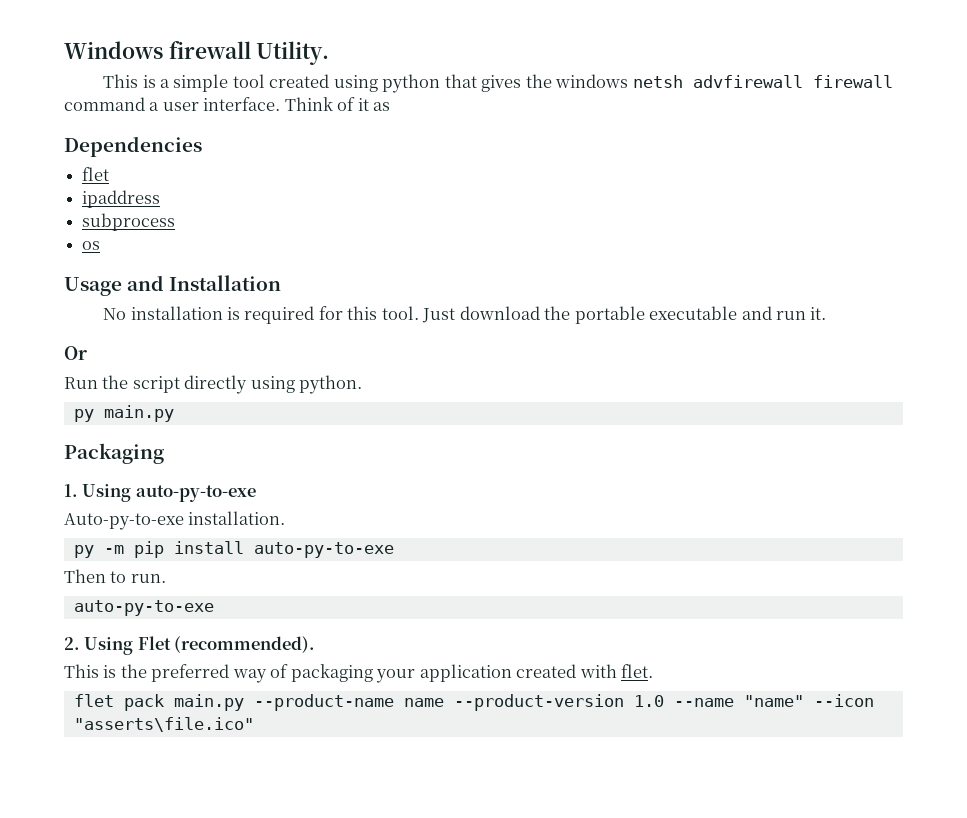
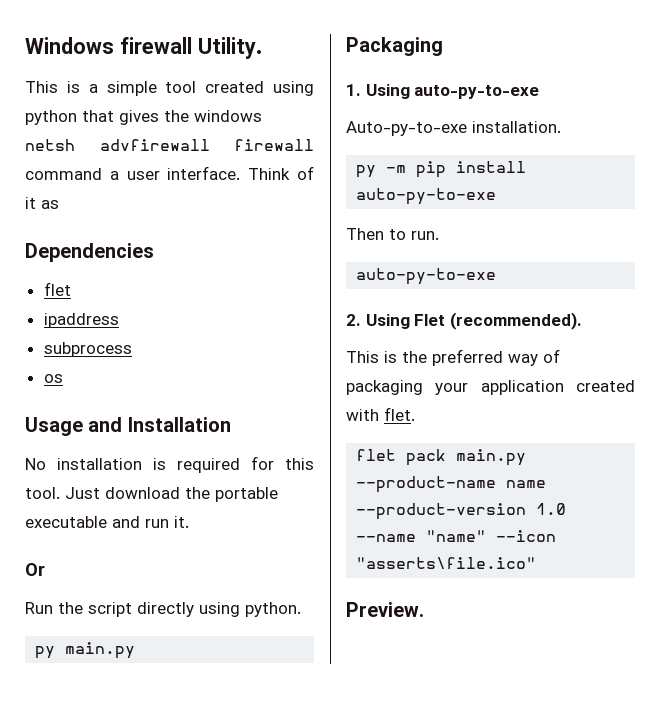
+ Preview.

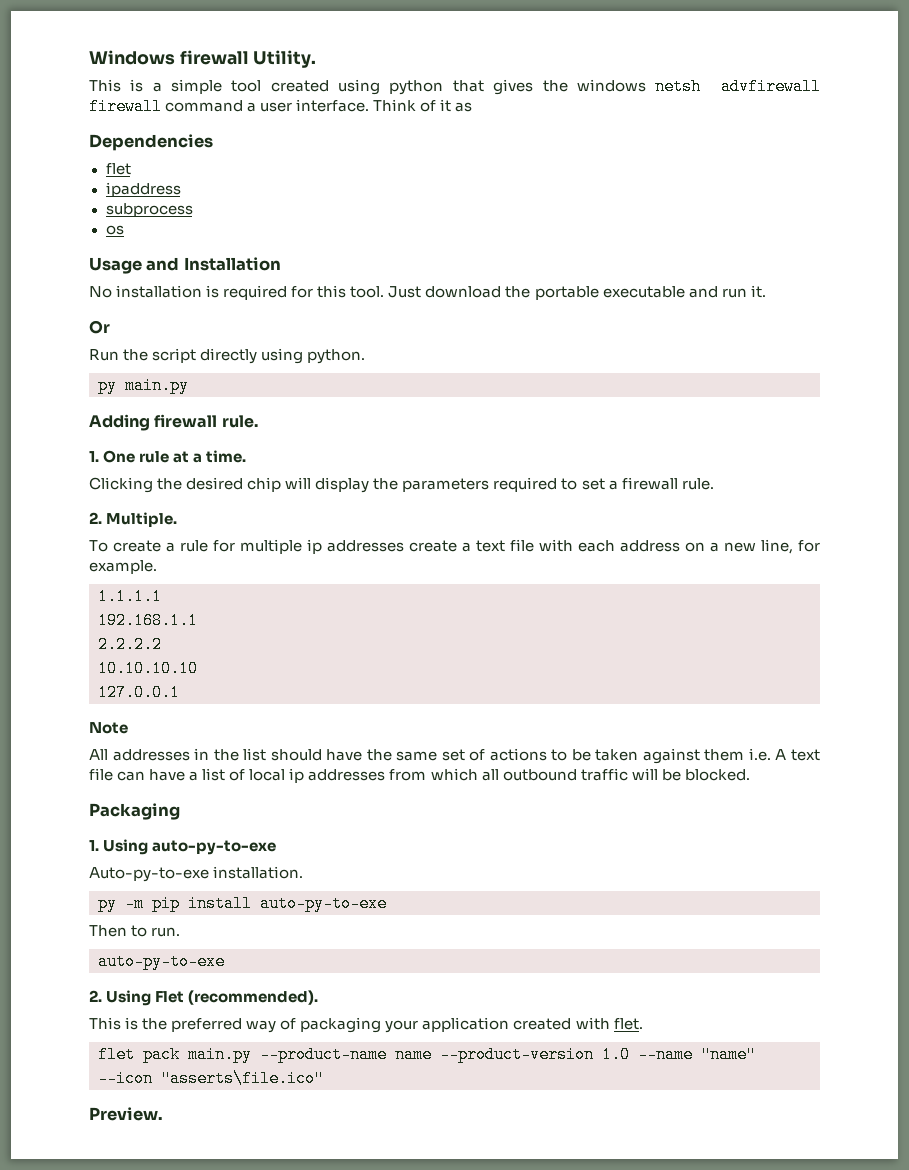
+ Adding firewall rule.
+ 1. One rule at a time.
+ Clicking the desired chip will display the parameters required to set a firewall rule.
+ 2. Multiple.
+ To create a rule for multiple ip addresses create a text file with each address on a new line, for example.
+ 1.1.1.1
+ 192.168.1.1
+ 2.2.2.2
+ 10.10.10.10
+ 127.0.0.1
+ Note
+ All addresses in the list should have the same set of actions to be taken against them i.e. A text file can have a list of local ip addresses from which all outbound traffic will be blocked.

